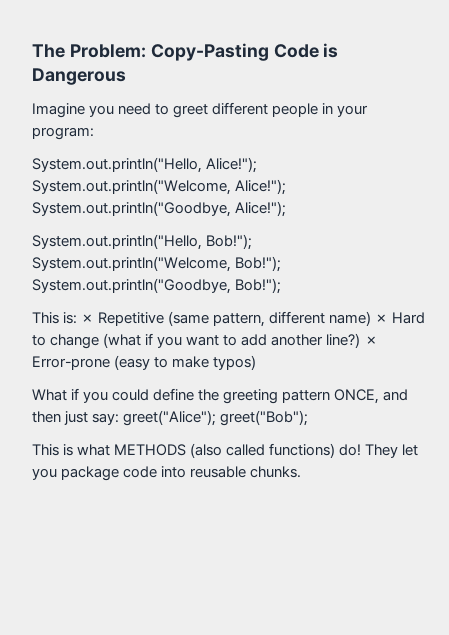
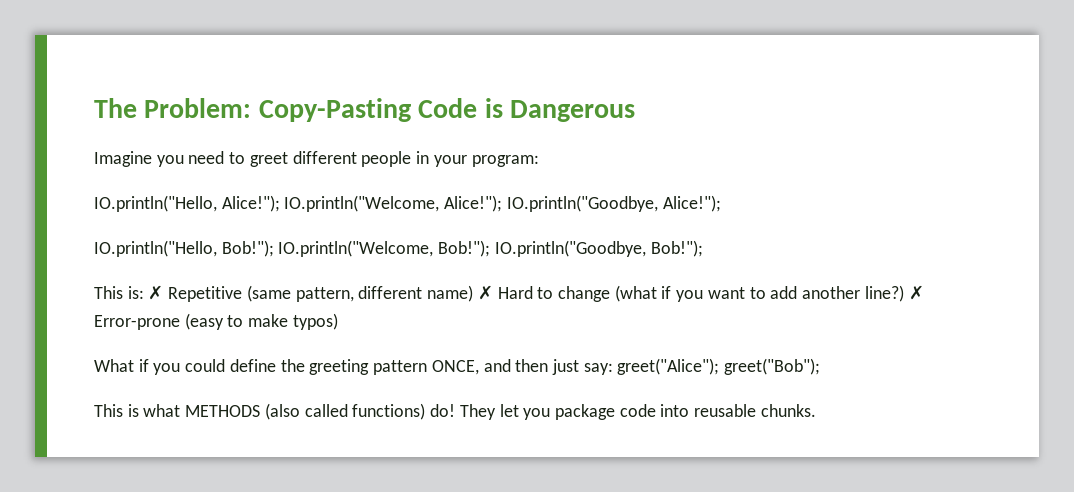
- System.out.println("Hello, Alice!"); System.out.println("Welcome, Alice!"); System.out.println("Goodbye, Alice!");
- System.out.println("Hello, Bob!"); System.out.println("Welcome, Bob!"); System.out.println("Goodbye, Bob!");
+ IO.println("Hello, Alice!"); IO.println("Welcome, Alice!"); IO.println("Goodbye, Alice!");
+ IO.println("Hello, Bob!"); IO.println("Welcome, Bob!"); IO.println("Goodbye, Bob!");

